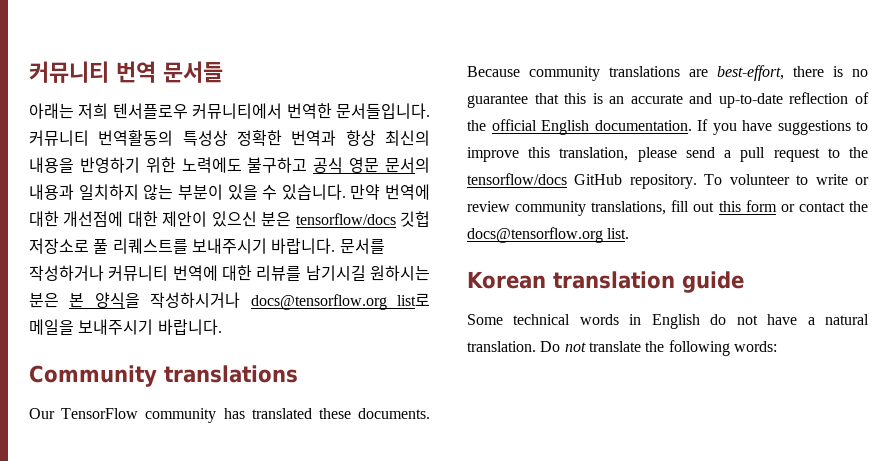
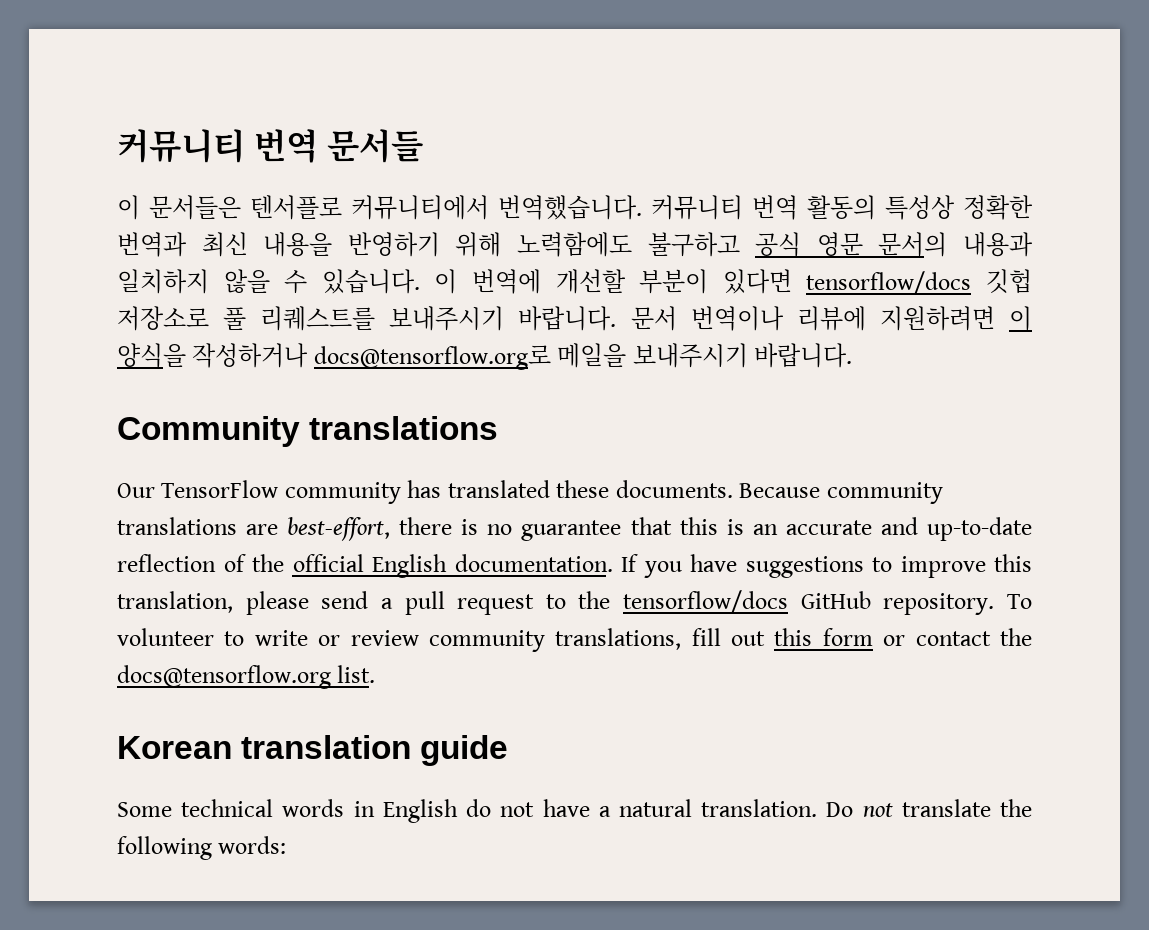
- 아래는 저희 텐서플로우 커뮤니티에서 번역한 문서들입니다. 커뮤니티 번역활동의 특성상 정확한 번역과 항상 최신의 내용을 반영하기 위한 노력에도 불구하고 공식 영문 문서의 내용과 일치하지 않는 부분이 있을 수 있습니다. 만약 번역에 대한 개선점에 대한 제안이 있으신 분은 tensorflow/docs 깃헙 저장소로 풀 리퀘스트를 보내주시기 바랍니다.
+ 이 문서들은 텐서플로 커뮤니티에서 번역했습니다. 커뮤니티 번역 활동의 특성상 정확한 번역과 최신 내용을 반영하기 위해 노력함에도 불구하고 공식 영문 문서의 내용과 일치하지 않을 수 있습니다. 이 번역에 개선할 부분이 있다면 tensorflow/docs 깃헙 저장소로 풀 리퀘스트를 보내주시기 바랍니다.
- 문서를 작성하거나 커뮤니티 번역에 대한 리뷰를 남기시길 원하시는 분은 본 양식을 작성하시거나 docs@tensorflow.org list로 메일을 보내주시기 바랍니다.
+ 문서 번역이나 리뷰에 지원하려면 이 양식을 작성하거나 docs@tensorflow.org로 메일을 보내주시기 바랍니다.

